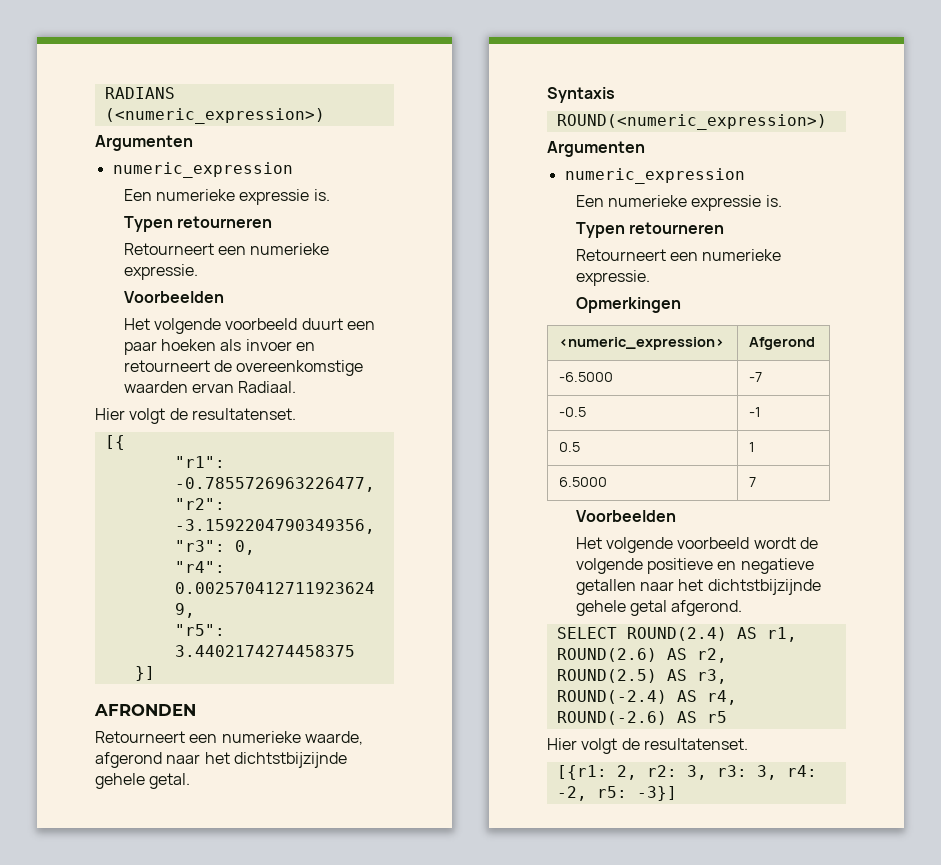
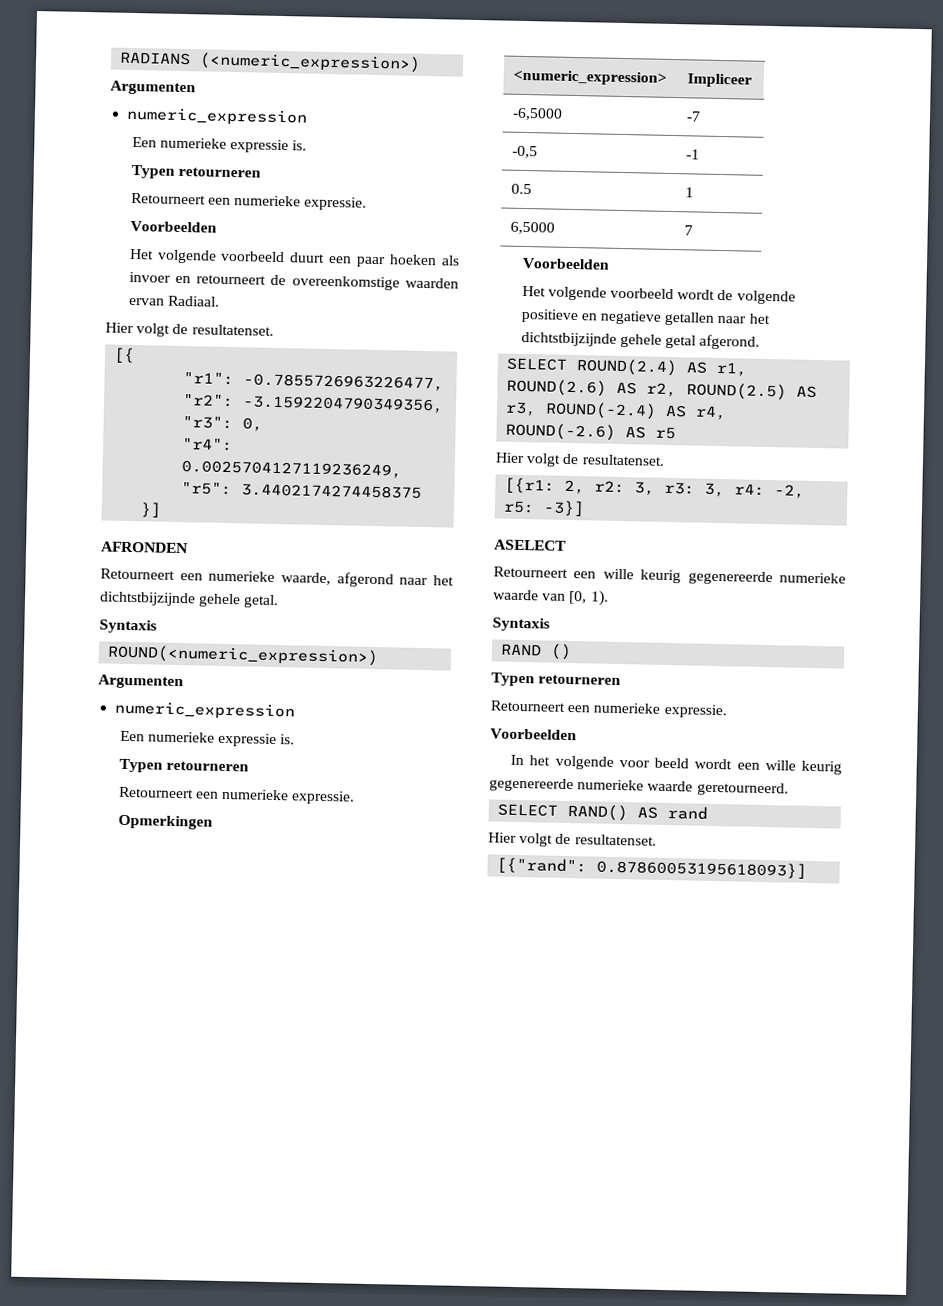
- <numeric_expression> | Afgerond
- -6.5000 | -7
+ <numeric_expression> | Impliceer
+ -6,5000 | -7
- -0.5 | -1
+ -0,5 | -1
- 6.5000 | 7
+ 6,5000 | 7
+ ASELECT
+ Retourneert een wille keurig gegenereerde numerieke waarde van [0, 1).
+ Syntaxis
+ RAND ()
+ Typen retourneren
+ Retourneert een numerieke expressie.
+ Voorbeelden
+ In het volgende voor beeld wordt een wille keurig gegenereerde numerieke waarde geretourneerd.
+ SELECT RAND() AS rand
+ Hier volgt de resultatenset.
+ [{"rand": 0.87860053195618093}]

